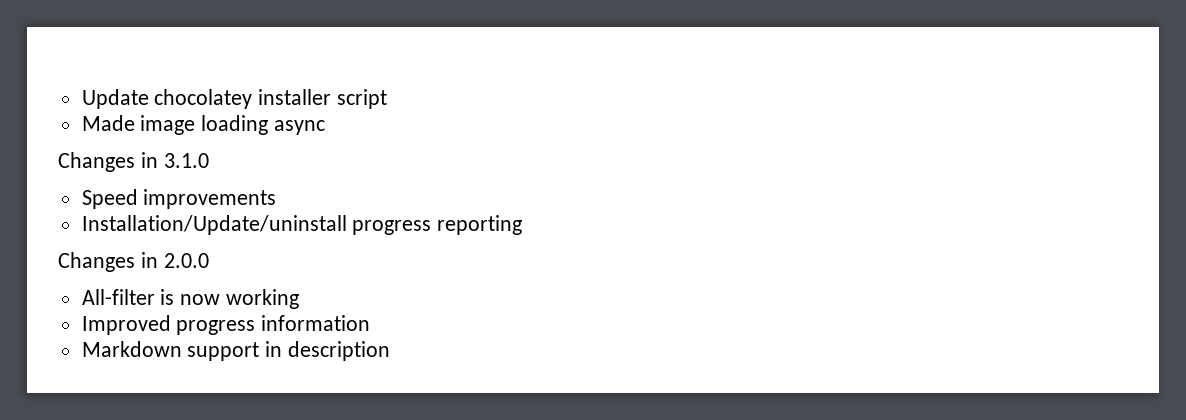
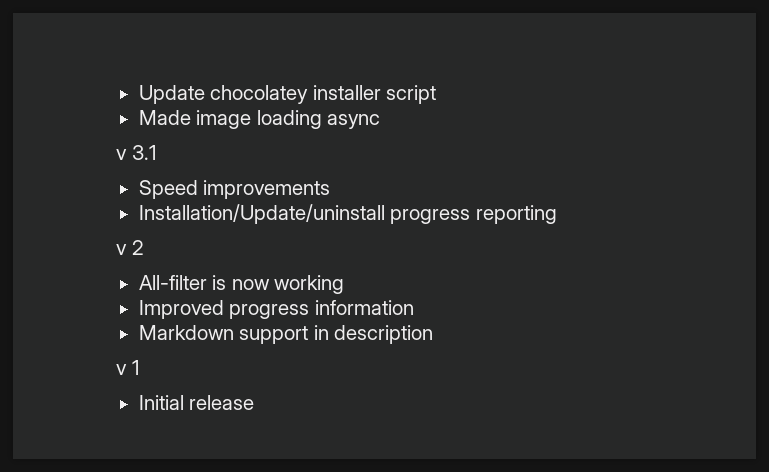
- Changes in 3.1.0
+ v 3.1
- Changes in 2.0.0
+ v 2
+ v 1
+ Initial release

